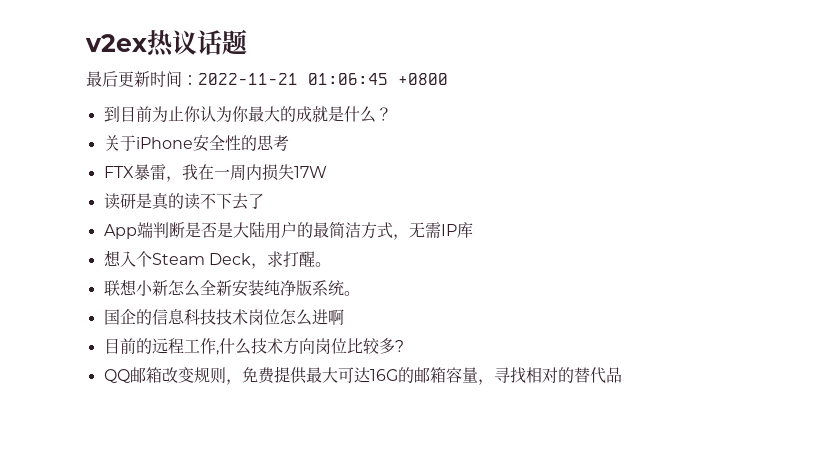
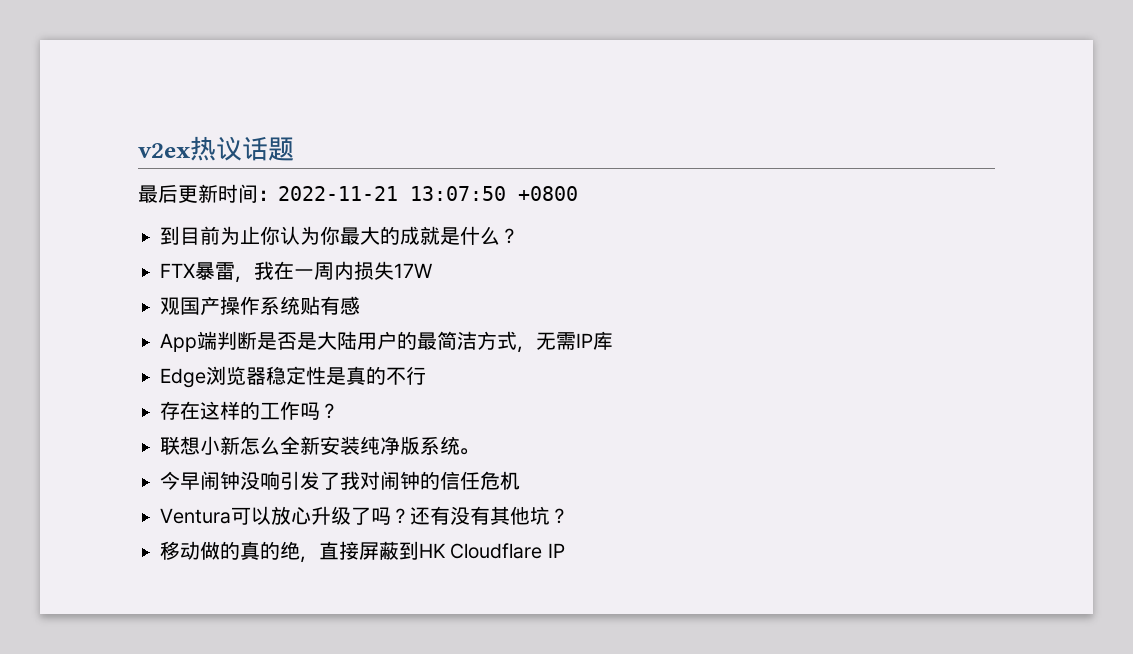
- 最后更新时间：2022-11-21 01:06:45 +0800
+ 最后更新时间：2022-11-21 13:07:50 +0800
- 关于iPhone安全性的思考
- 读研是真的读不下去了
+ 观国产操作系统贴有感
- 想入个Steam Deck，求打醒。
+ Edge浏览器稳定性是真的不行
+ 存在这样的工作吗？
- 国企的信息科技技术岗位怎么进啊
- 目前的远程工作,什么技术方向岗位比较多?
- QQ邮箱改变规则，免费提供最大可达16G的邮箱容量，寻找相对的替代品
+ 今早闹钟没响引发了我对闹钟的信任危机
+ Ventura可以放心升级了吗？还有没有其他坑？
+ 移动做的真的绝，直接屏蔽到HK Cloudflare IP

